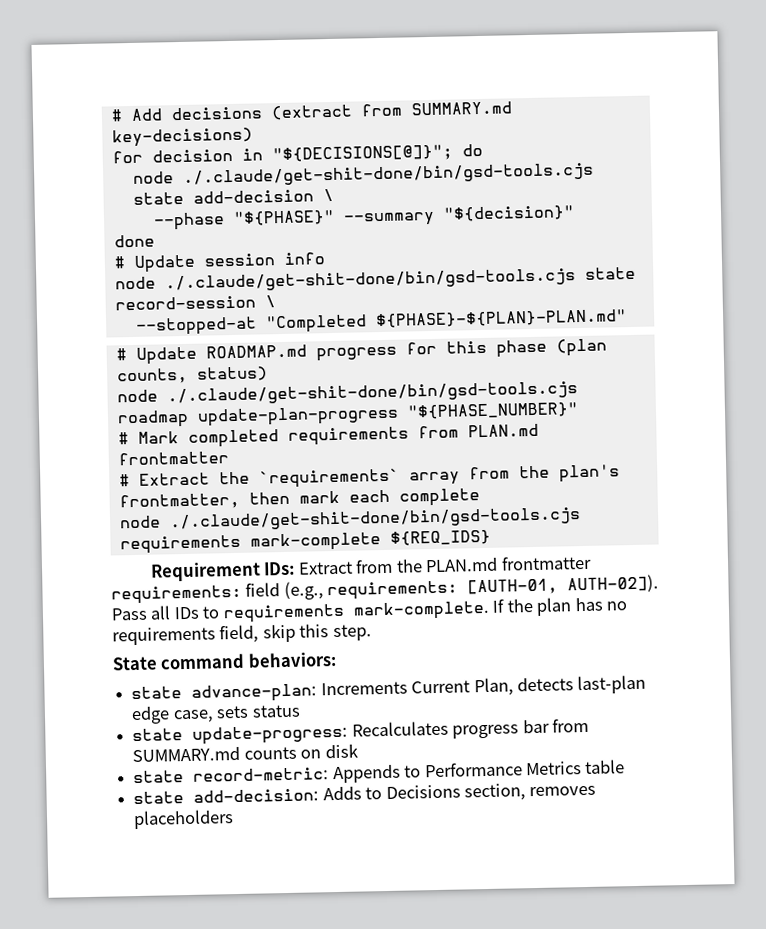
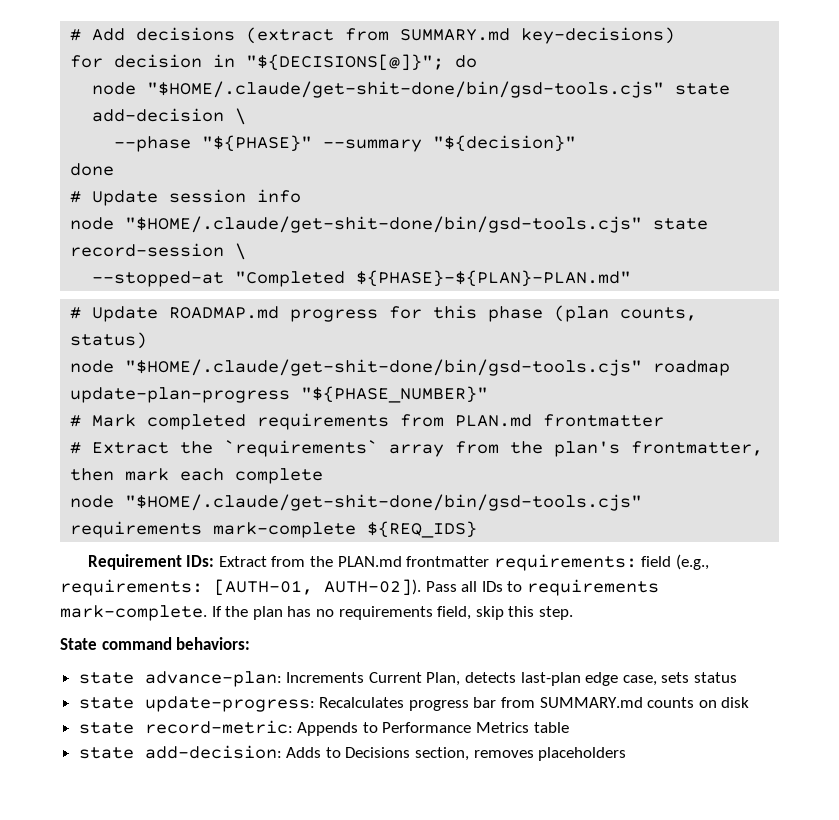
- node ./.claude/get-shit-done/bin/gsd-tools.cjs state add-decision \
+ node "$HOME/.claude/get-shit-done/bin/gsd-tools.cjs" state add-decision \
- node ./.claude/get-shit-done/bin/gsd-tools.cjs state record-session \
+ node "$HOME/.claude/get-shit-done/bin/gsd-tools.cjs" state record-session \
- node ./.claude/get-shit-done/bin/gsd-tools.cjs roadmap update-plan-progress "${PHASE_NUMBER}"
+ node "$HOME/.claude/get-shit-done/bin/gsd-tools.cjs" roadmap update-plan-progress "${PHASE_NUMBER}"
- node ./.claude/get-shit-done/bin/gsd-tools.cjs requirements mark-complete ${REQ_IDS}
+ node "$HOME/.claude/get-shit-done/bin/gsd-tools.cjs" requirements mark-complete ${REQ_IDS}

